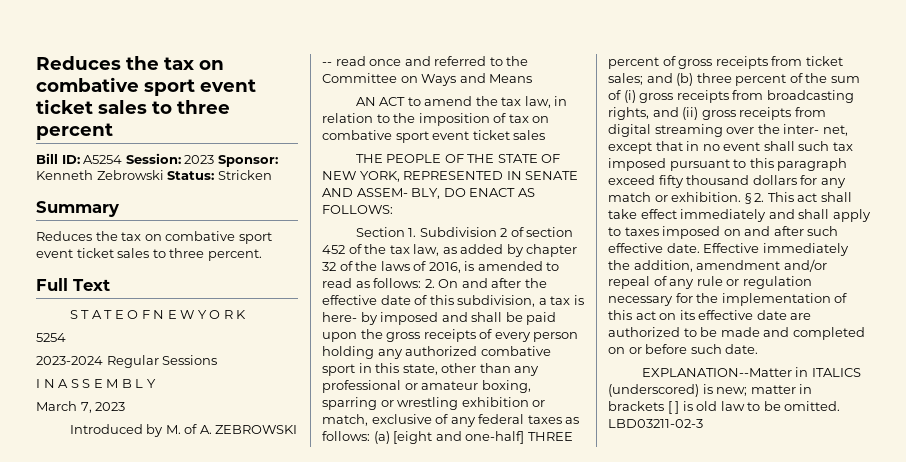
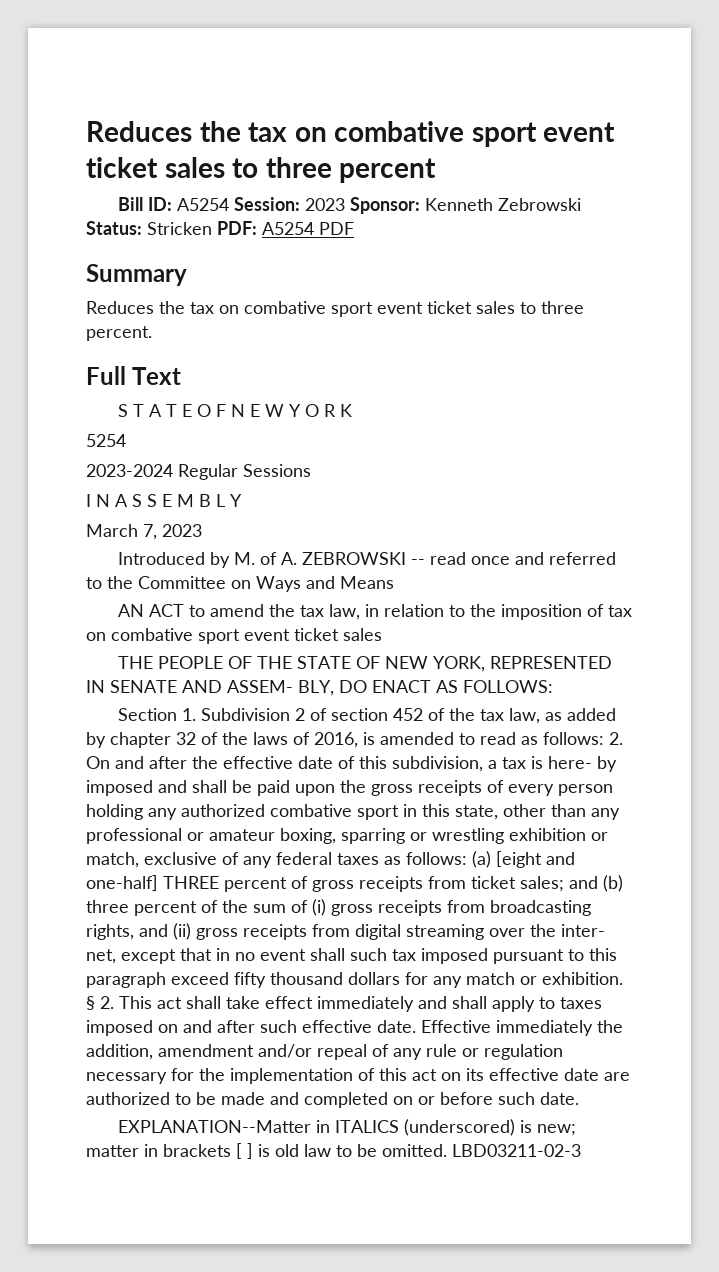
- Bill ID: A5254 Session: 2023 Sponsor: Kenneth Zebrowski Status: Stricken
+ Bill ID: A5254 Session: 2023 Sponsor: Kenneth Zebrowski Status: Stricken PDF: A5254 PDF

